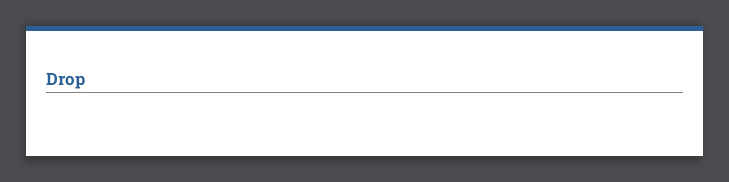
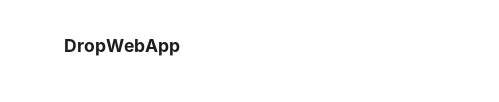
- Drop
+ DropWebApp

